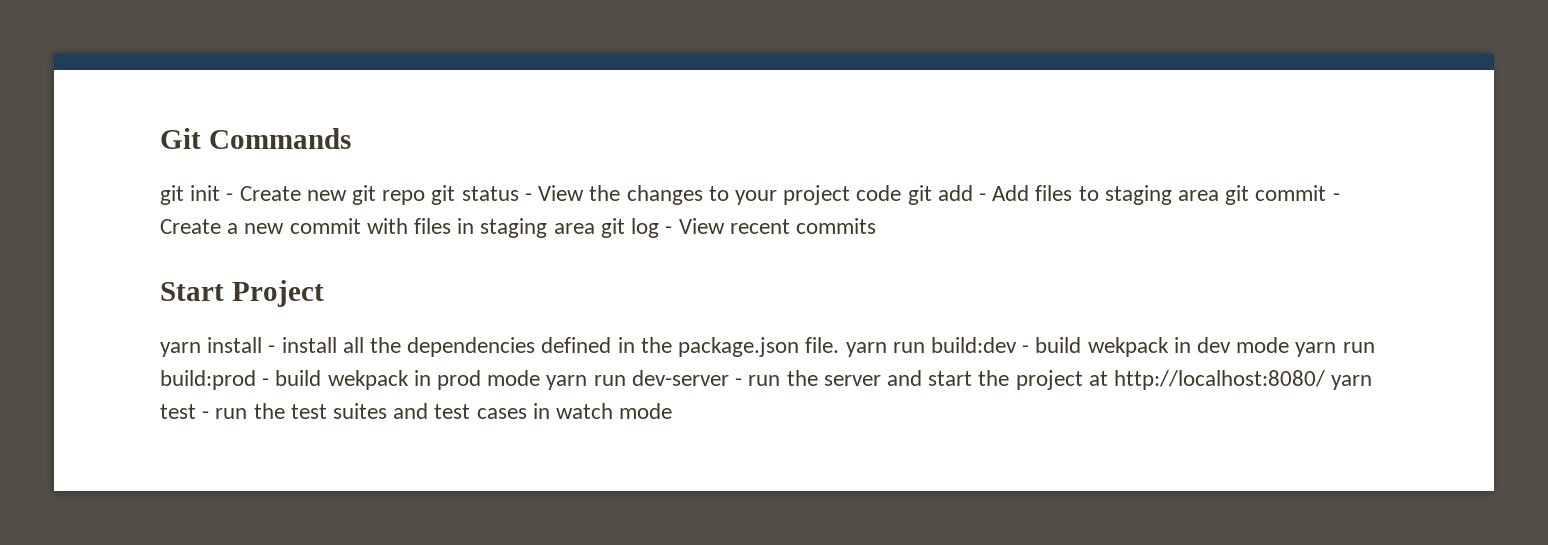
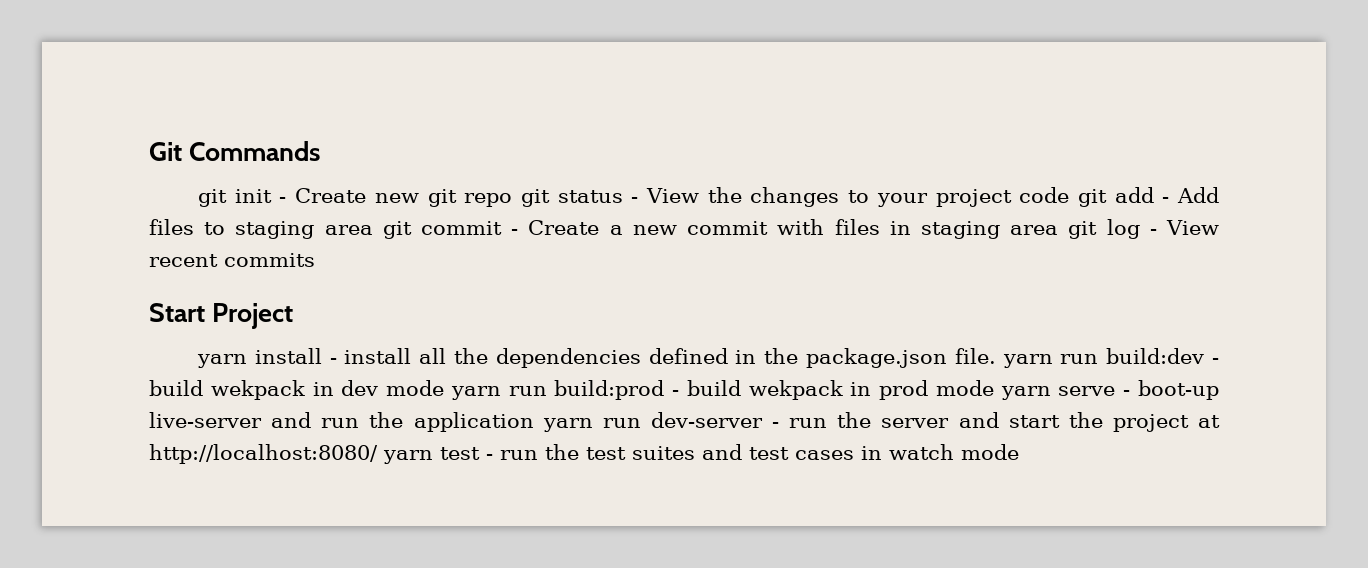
- yarn install - install all the dependencies defined in the package.json file. yarn run build:dev - build wekpack in dev mode yarn run build:prod - build wekpack in prod mode yarn run dev-server - run the server and start the project at http://localhost:8080/ yarn test - run the test suites and test cases in watch mode
+ yarn install - install all the dependencies defined in the package.json file. yarn run build:dev - build wekpack in dev mode yarn run build:prod - build wekpack in prod mode yarn serve - boot-up live-server and run the application yarn run dev-server - run the server and start the project at http://localhost:8080/ yarn test - run the test suites and test cases in watch mode

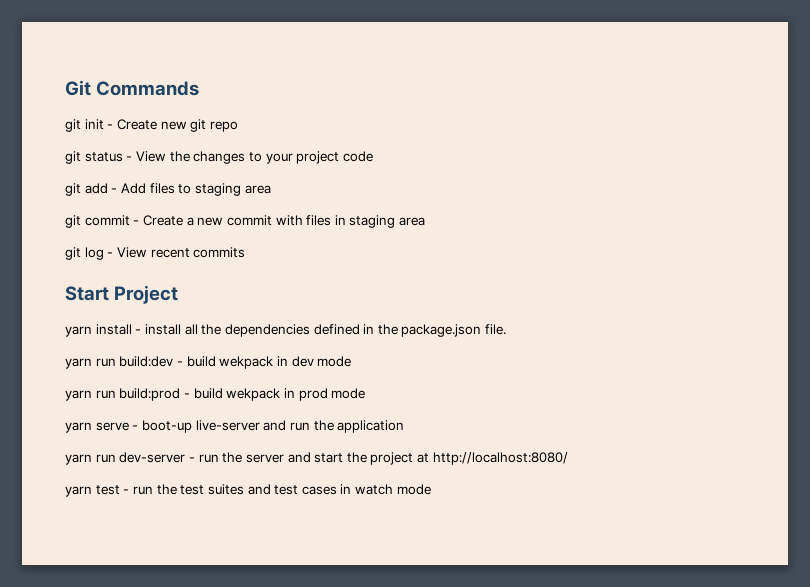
- git init - Create new git repo git status - View the changes to your project code git add - Add files to staging area git commit - Create a new commit with files in staging area git log - View recent commits
+ git init - Create new git repo
+ git status - View the changes to your project code
+ git add - Add files to staging area
+ git commit - Create a new commit with files in staging area
+ git log - View recent commits
- yarn install - install all the dependencies defined in the package.json file. yarn run build:dev - build wekpack in dev mode yarn run build:prod - build wekpack in prod mode yarn serve - boot-up live-server and run the application yarn run dev-server - run the server and start the project at http://localhost:8080/ yarn test - run the test suites and test cases in watch mode
+ yarn install - install all the dependencies defined in the package.json file.
+ yarn run build:dev - build wekpack in dev mode
+ yarn run build:prod - build wekpack in prod mode
+ yarn serve - boot-up live-server and run the application
+ yarn run dev-server - run the server and start the project at http://localhost:8080/
+ yarn test - run the test suites and test cases in watch mode

